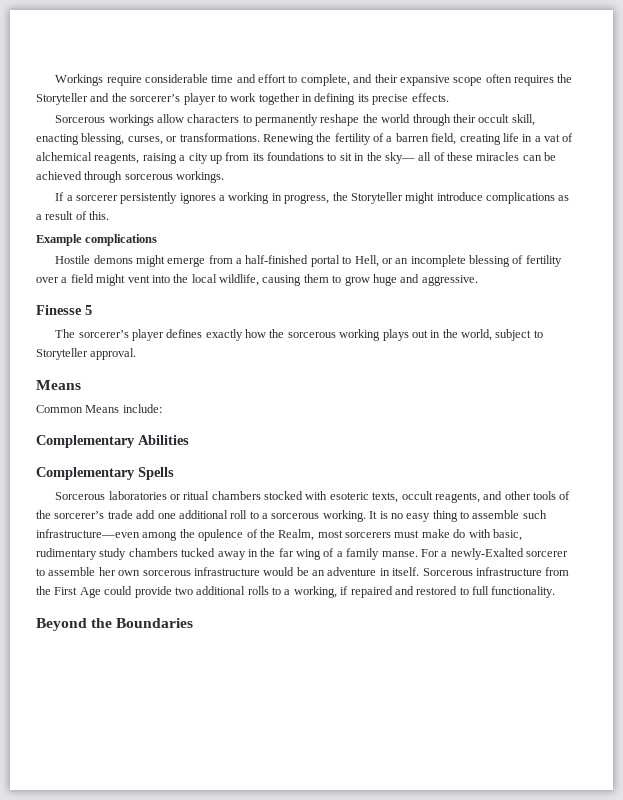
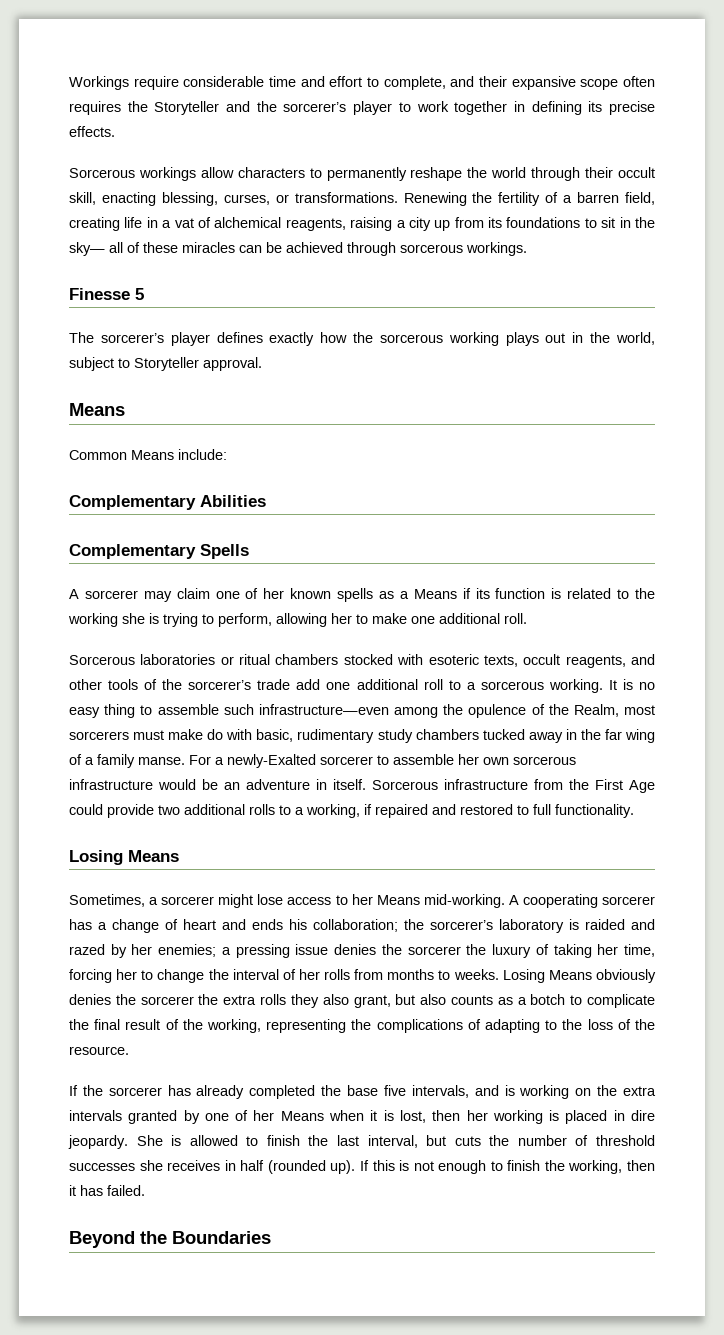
- If a sorcerer persistently ignores a working in progress, the Storyteller might introduce complications as a result of this.
- Example complications
- Hostile demons might emerge from a half-finished portal to Hell, or an incomplete blessing of fertility over a field might vent into the local wildlife, causing them to grow huge and aggressive.
+ A sorcerer may claim one of her known spells as a Means if its function is related to the working she is trying to perform, allowing her to make one additional roll.
  Sorcerous infrastructure from the First Age could provide two additional rolls to a working, if repaired and restored to full functionality.
+ Losing Means
+ Sometimes, a sorcerer might lose access to her Means mid-working. A cooperating sorcerer has a change of heart and ends his collaboration; the sorcerer’s laboratory is raided and razed by her enemies; a pressing issue denies the sorcerer the luxury of taking her time, forcing her to change the interval of her rolls from months to weeks. Losing Means obviously denies the sorcerer the extra rolls they also grant, but also counts as a botch to complicate the final result of the working, representing the complications of adapting to the loss of the resource.
+ If the sorcerer has already completed the base five intervals, and is working on the extra intervals granted by one of her Means when it is lost, then her working is placed in dire jeopardy. She is allowed to finish the last interval, but cuts the number of threshold successes she receives in half (rounded up). If this is not enough to finish the working, then it has failed.

